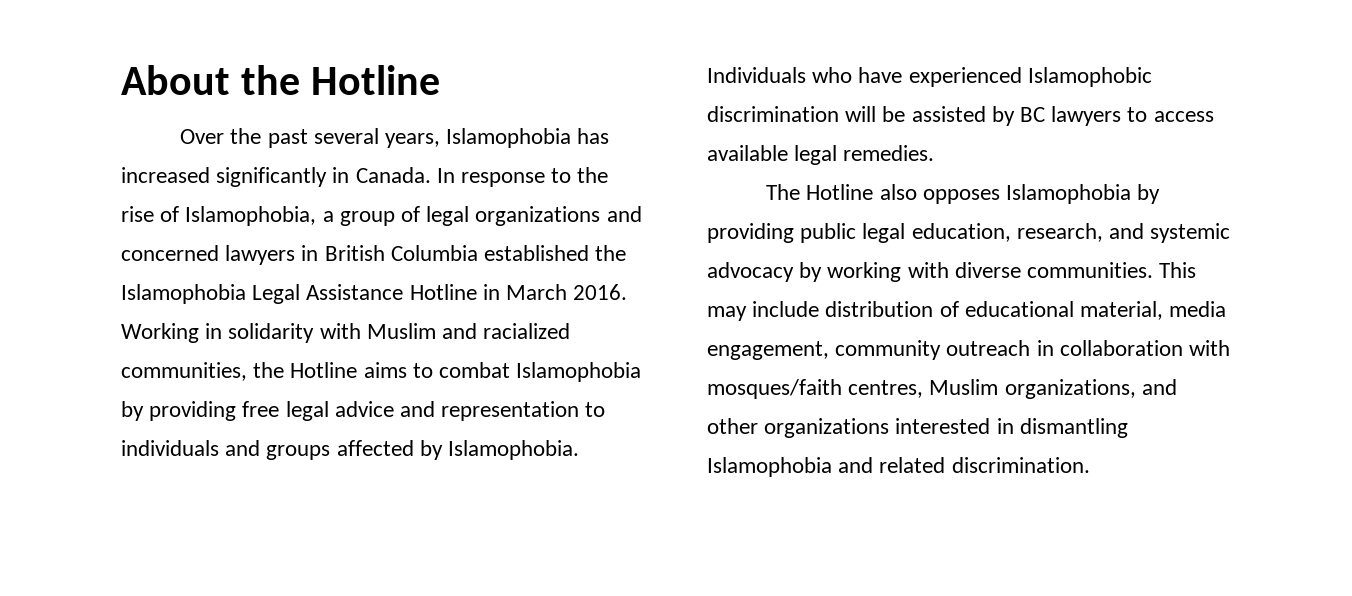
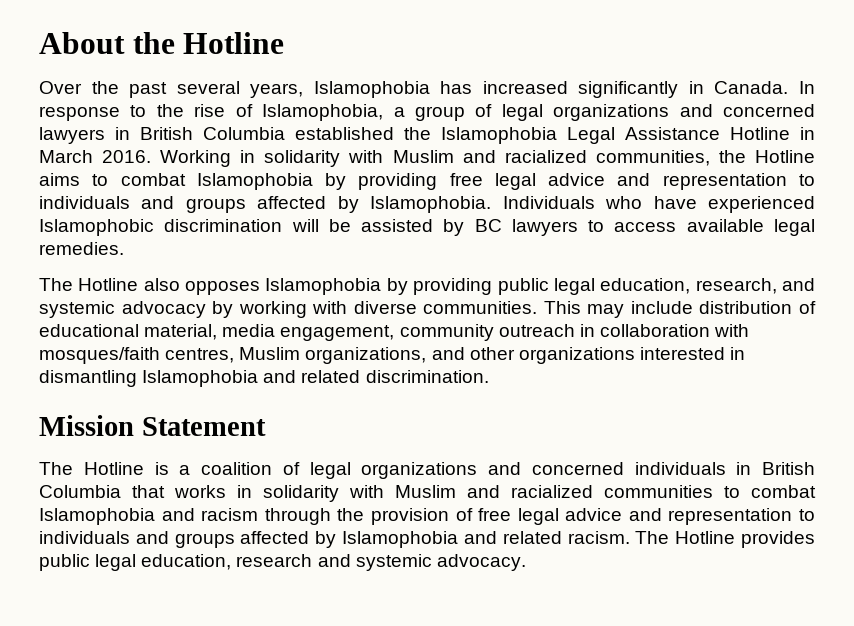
+ Mission Statement
+ The Hotline is a coalition of legal organizations and concerned individuals in British Columbia that works in solidarity with Muslim and racialized communities to combat Islamophobia and racism through the provision of free legal advice and representation to individuals and groups affected by Islamophobia and related racism. The Hotline provides public legal education, research and systemic advocacy.

